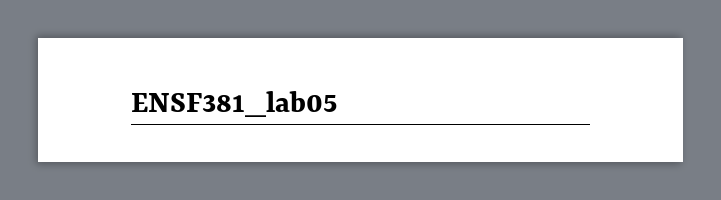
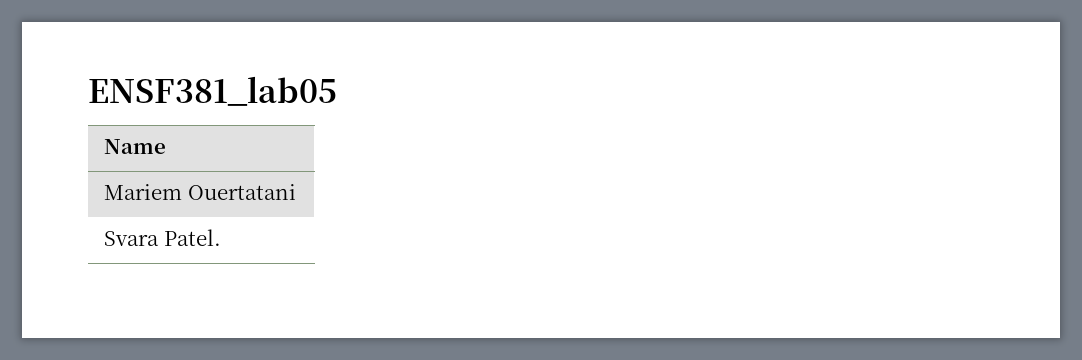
+ Name
+ Mariem Ouertatani
+ Svara Patel.

